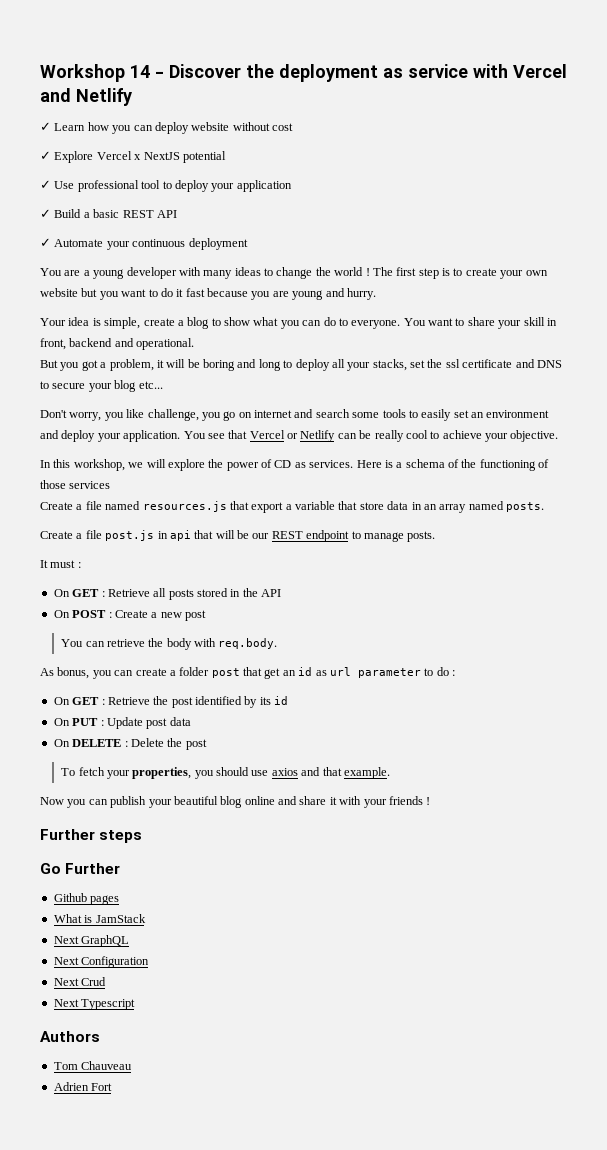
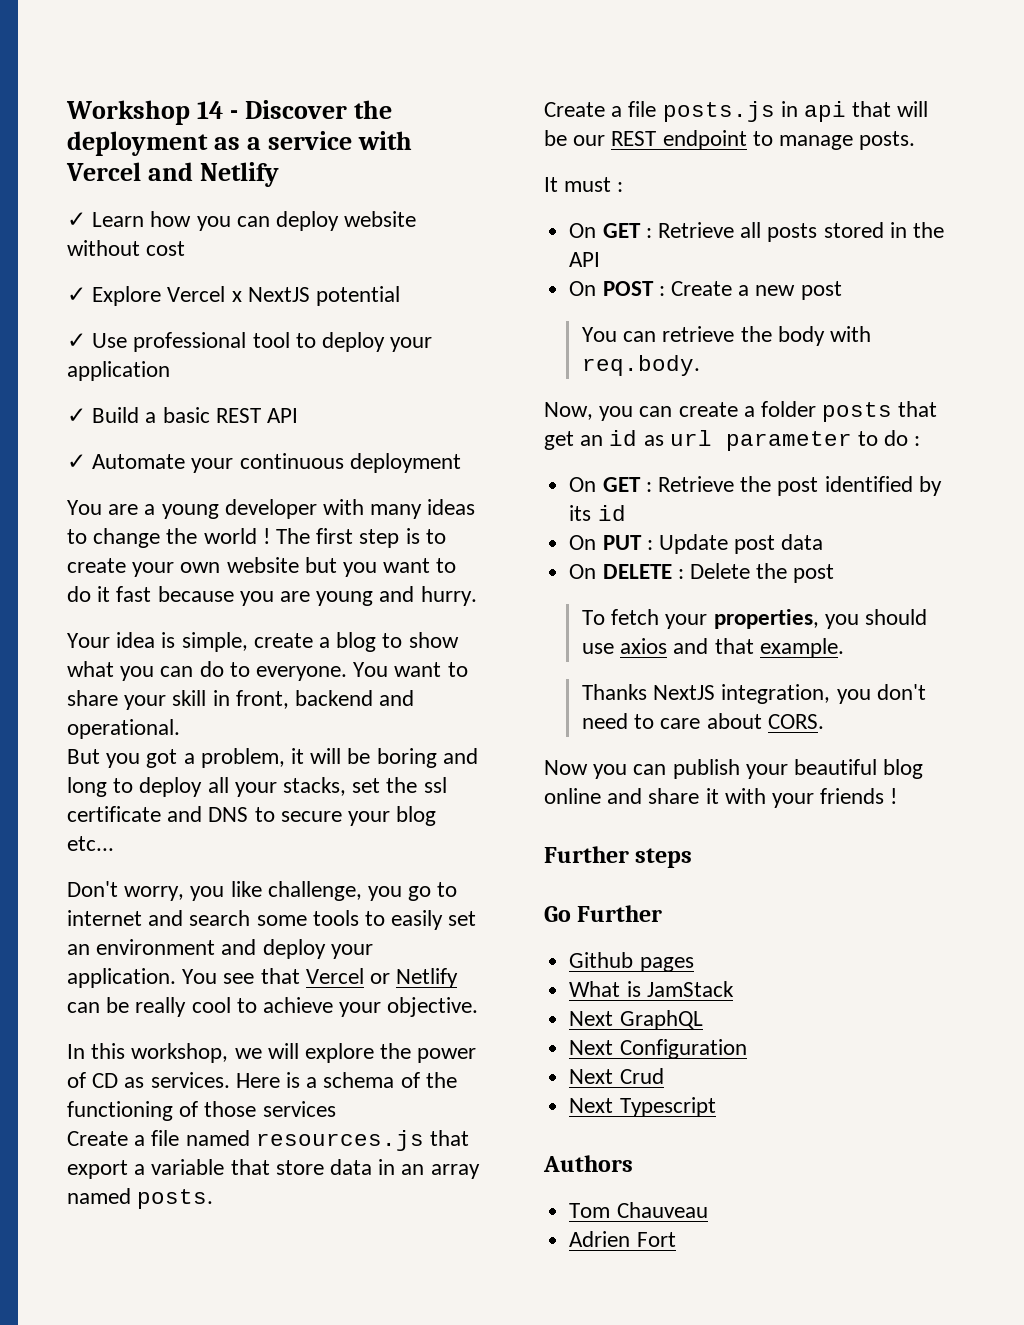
- Workshop 14 - Discover the deployment as service with Vercel and Netlify
+ Workshop 14 - Discover the deployment as a service with Vercel and Netlify
- Don't worry, you like challenge, you go on internet and search some tools to easily set an environment and deploy your application.
+ Don't worry, you like challenge, you go to internet and search some tools to easily set an environment and deploy your application.
- Create a file post.js in api that will be our REST endpoint to manage posts.
+ Create a file posts.js in api that will be our REST endpoint to manage posts.
- As bonus, you can create a folder post that get an id as url parameter to do :
+ Now, you can create a folder posts that get an id as url parameter to do :
+ Thanks NextJS integration, you don't need to care about CORS.

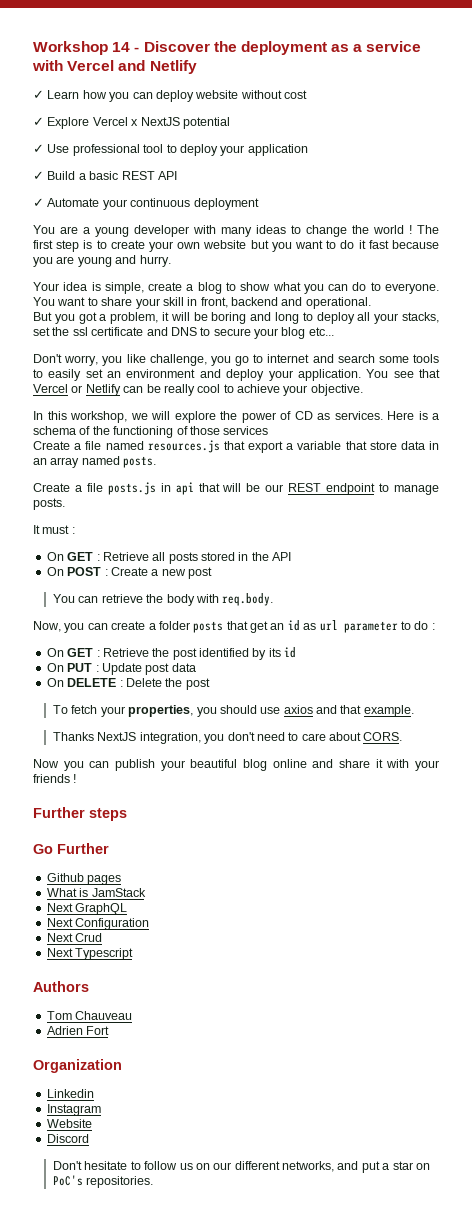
+ Organization
+ Linkedin
+ Instagram
+ Website
+ Discord
+ Don't hesitate to follow us on our different networks, and put a star on PoC's repositories.

